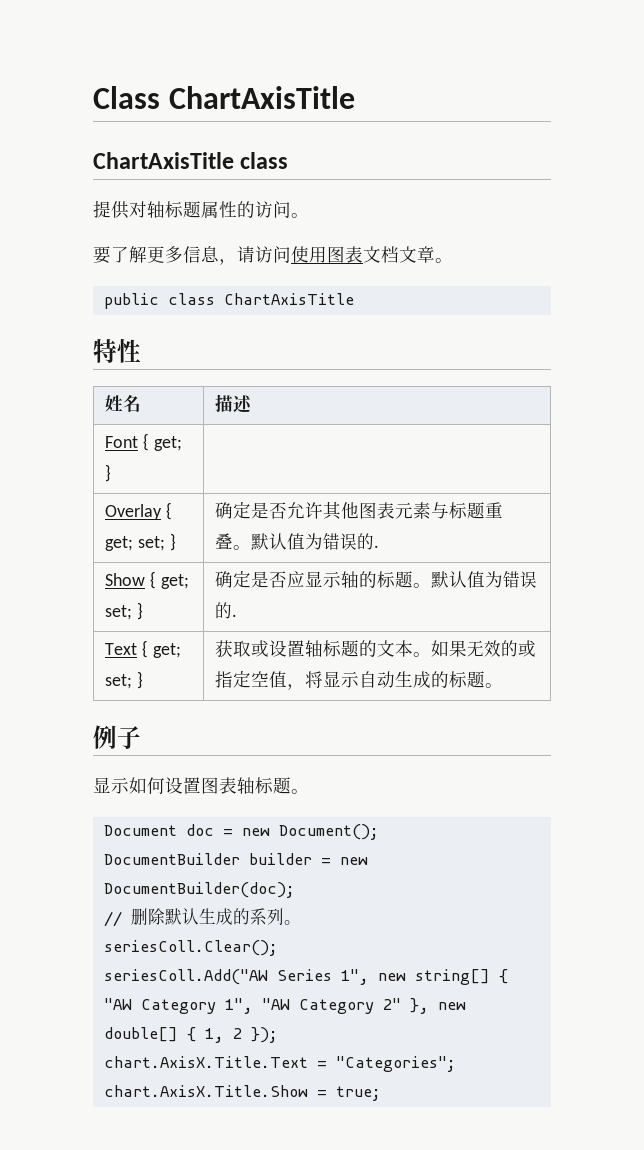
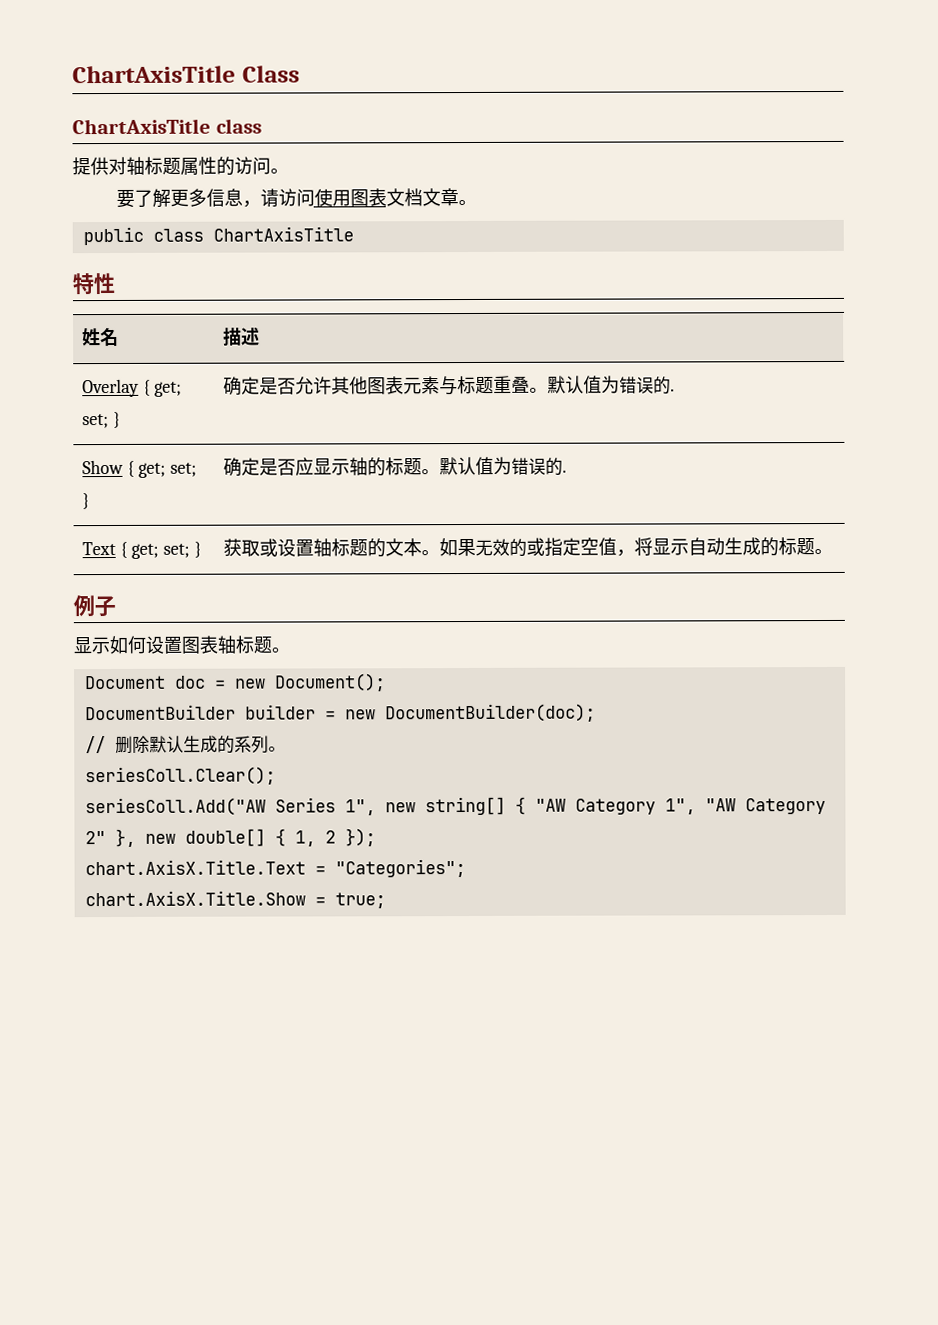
- Class ChartAxisTitle
+ ChartAxisTitle Class
- Font { get; } |

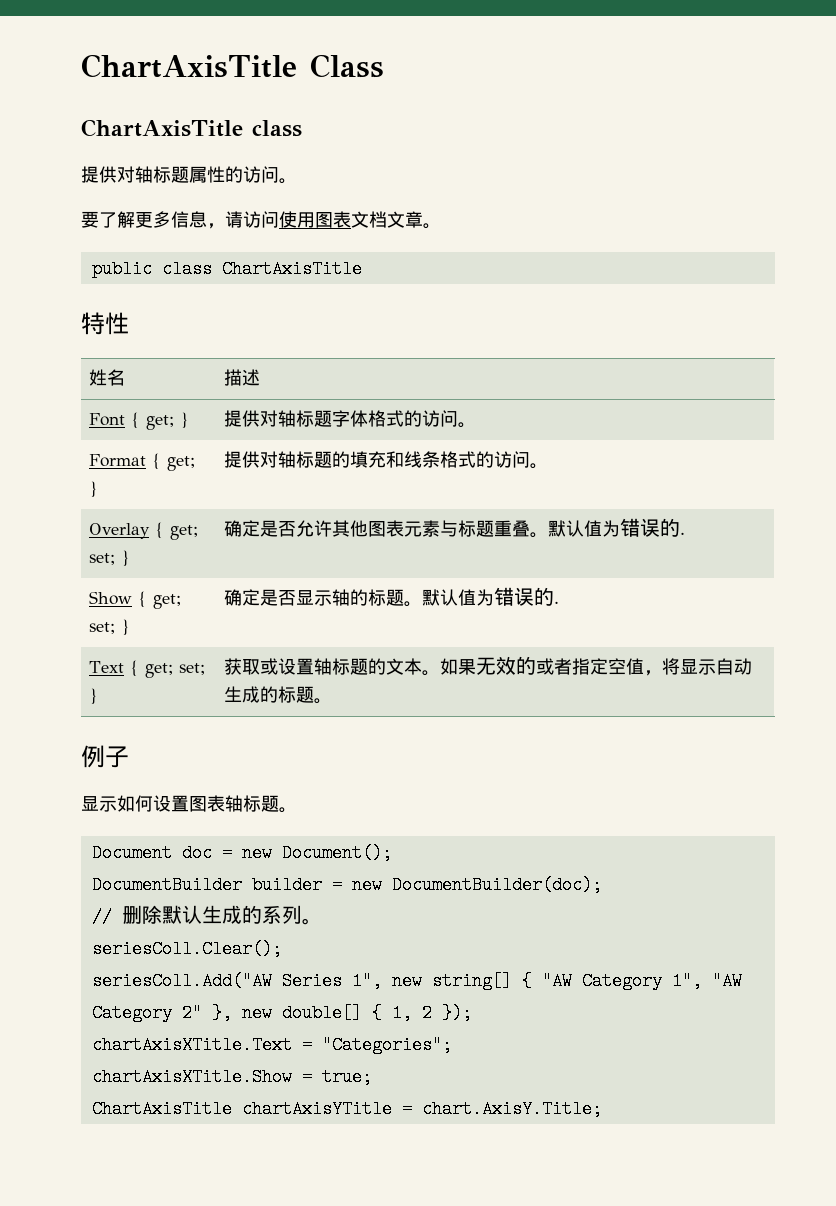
+ Font { get; } | 提供对轴标题字体格式的访问。
+ Format { get; } | 提供对轴标题的填充和线条格式的访问。
- Show { get; set; } | 确定是否应显示轴的标题。默认值为错误的.
+ Show { get; set; } | 确定是否显示轴的标题。默认值为错误的.
- Text { get; set; } | 获取或设置轴标题的文本。如果无效的或指定空值，将显示自动生成的标题。
+ Text { get; set; } | 获取或设置轴标题的文本。如果无效的或者指定空值，将显示自动生成的标题。
- chart.AxisX.Title.Text = "Categories";
+ chartAxisXTitle.Text = "Categories";
- chart.AxisX.Title.Show = true;
+ chartAxisXTitle.Show = true;
+ ChartAxisTitle chartAxisYTitle = chart.AxisY.Title;

